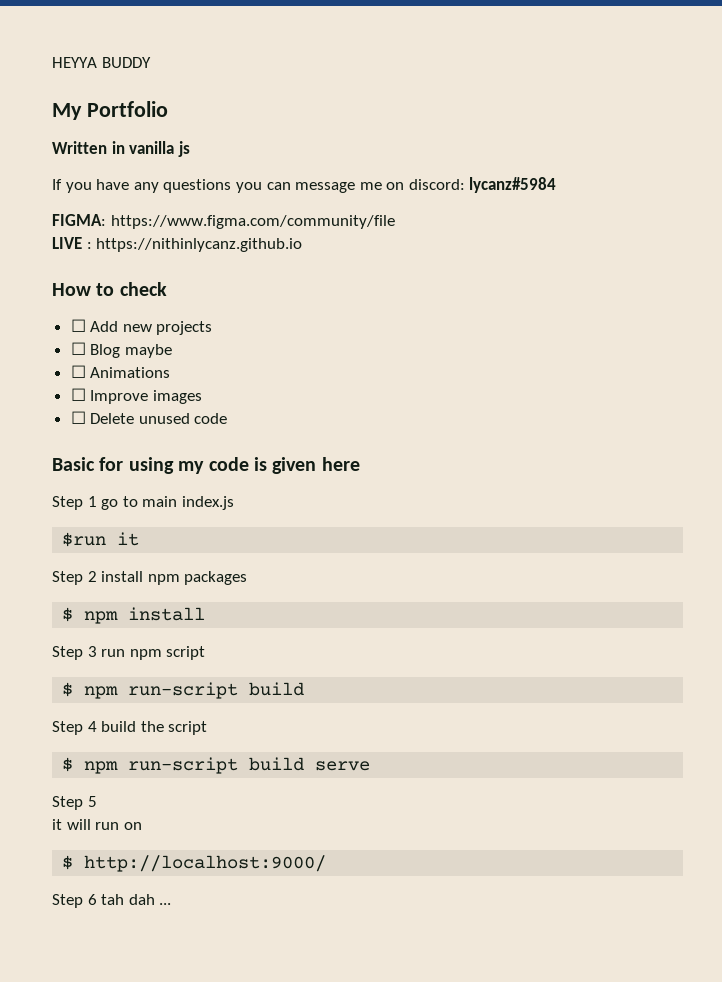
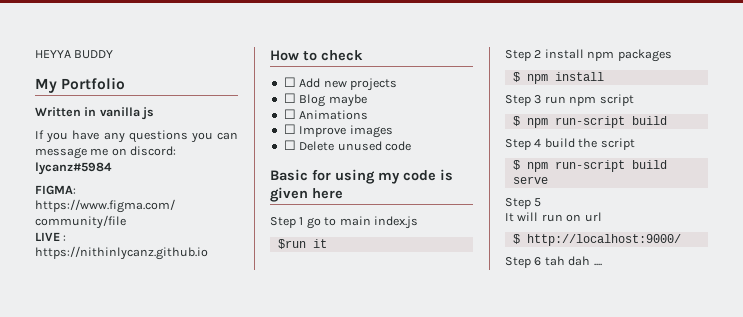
- it will run on
+ It will run on url
- Step 6 tah dah ...
+ Step 6 tah dah ....

